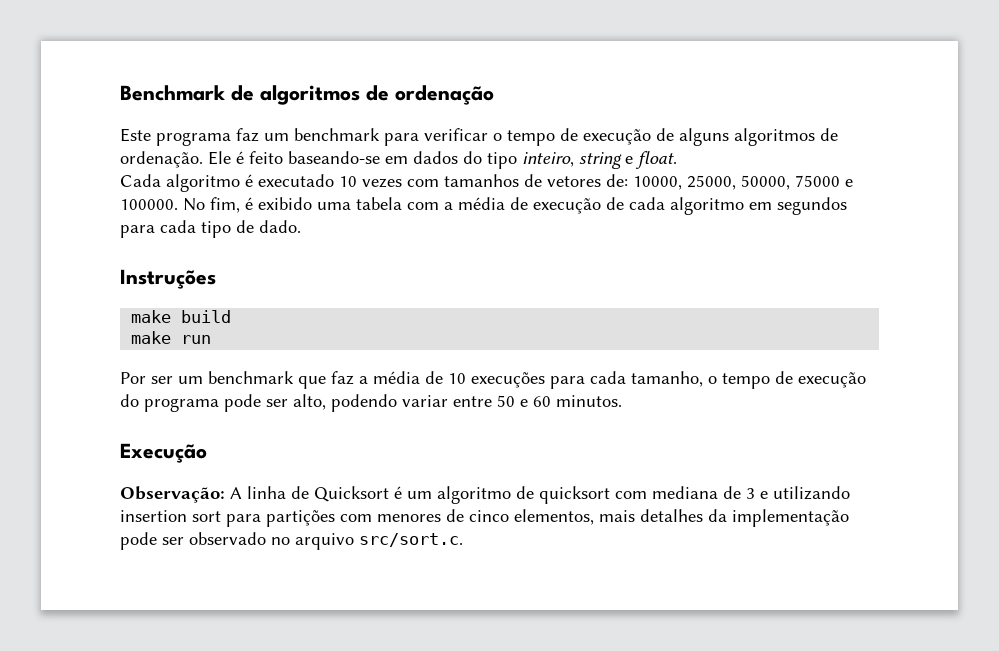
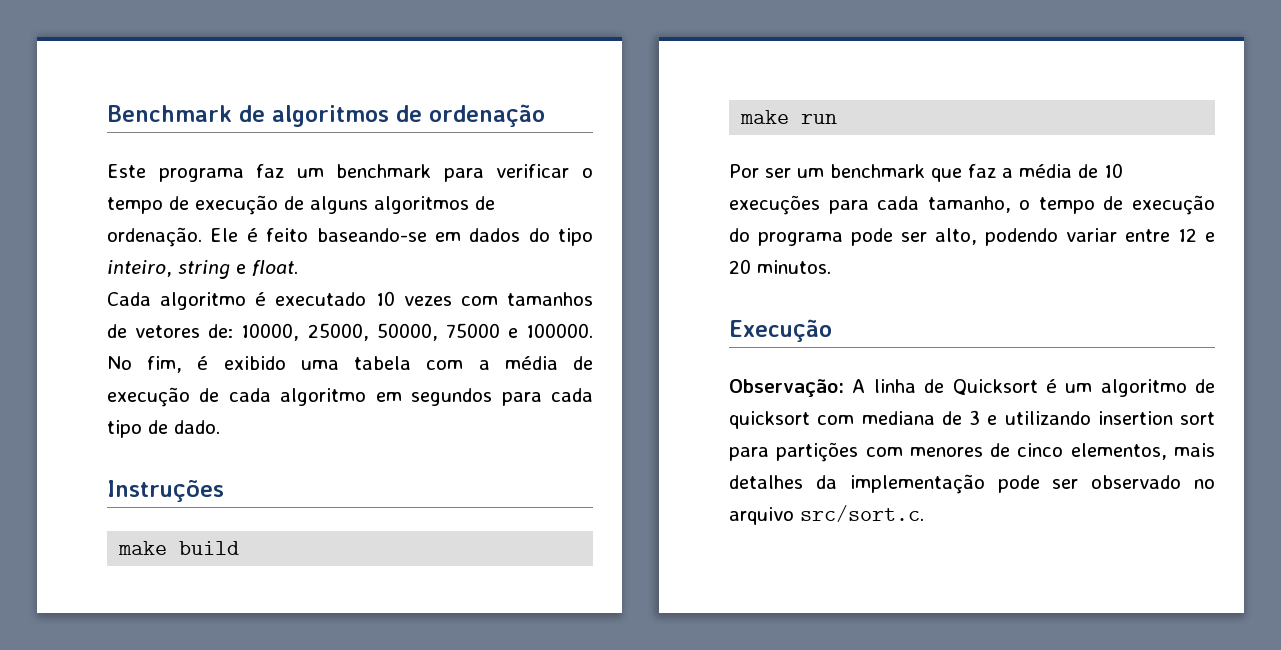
- Por ser um benchmark que faz a média de 10 execuções para cada tamanho, o tempo de execução do programa pode ser alto, podendo variar entre 50 e 60 minutos.
+ Por ser um benchmark que faz a média de 10 execuções para cada tamanho, o tempo de execução do programa pode ser alto, podendo variar entre 12 e 20 minutos.

